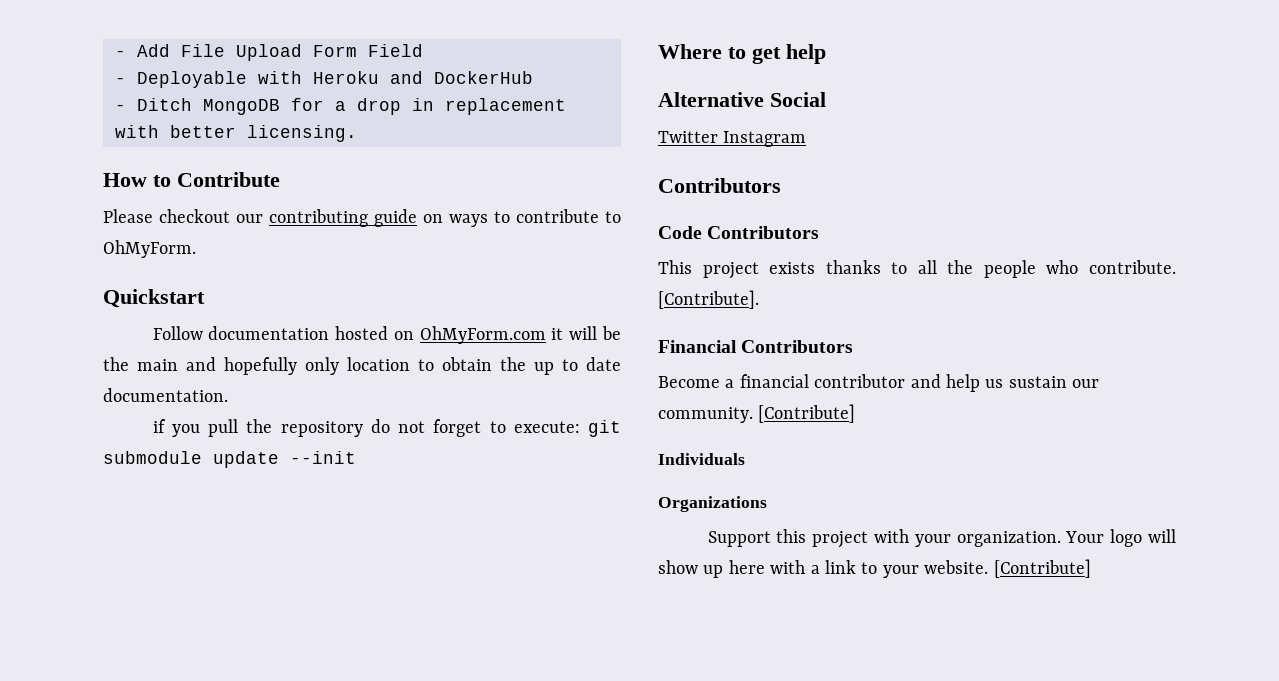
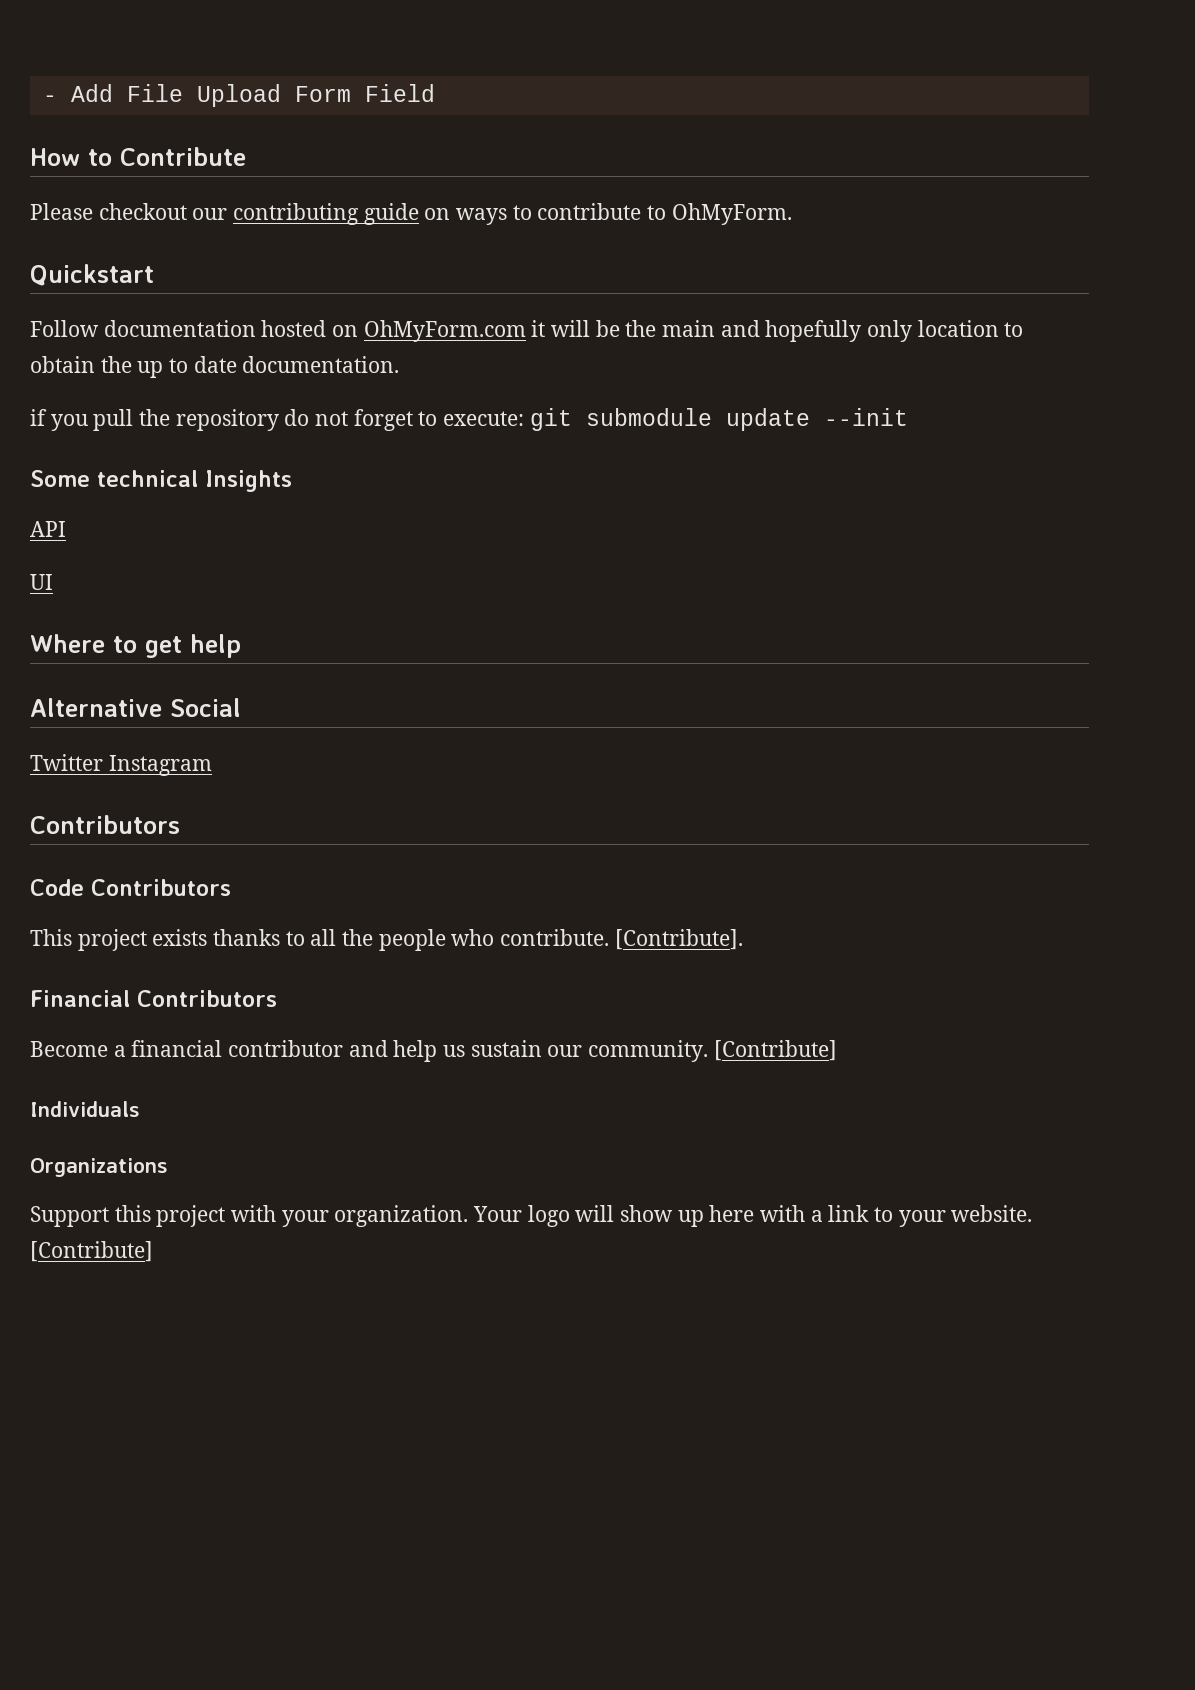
- - Deployable with Heroku and DockerHub
- - Ditch MongoDB for a drop in replacement with better licensing.
+ Some technical Insights
+ API
+ UI

